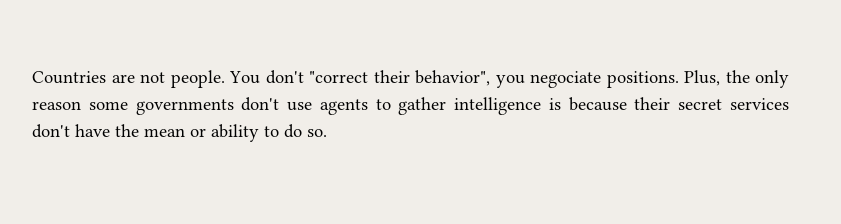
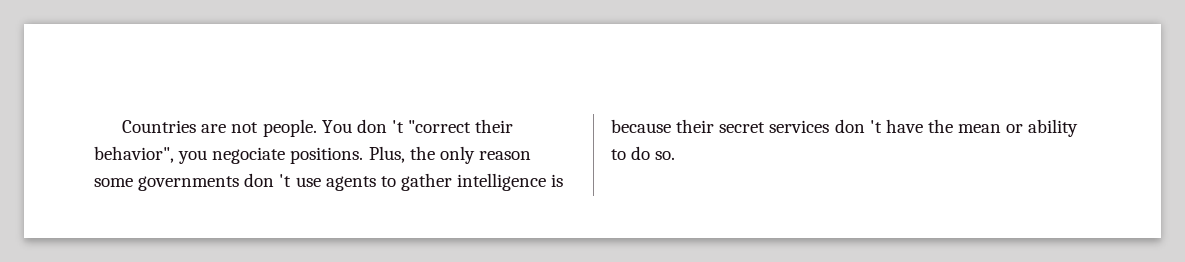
- You don't "correct their behavior", you negociate positions.
+ You don 't "correct their behavior", you negociate positions.
- Plus, the only reason some governments don't use agents to gather intelligence is because their secret services don't have the mean or ability to do so.
+ Plus, the only reason some governments don 't use agents to gather intelligence is because their secret services don 't have the mean or ability to do so.

